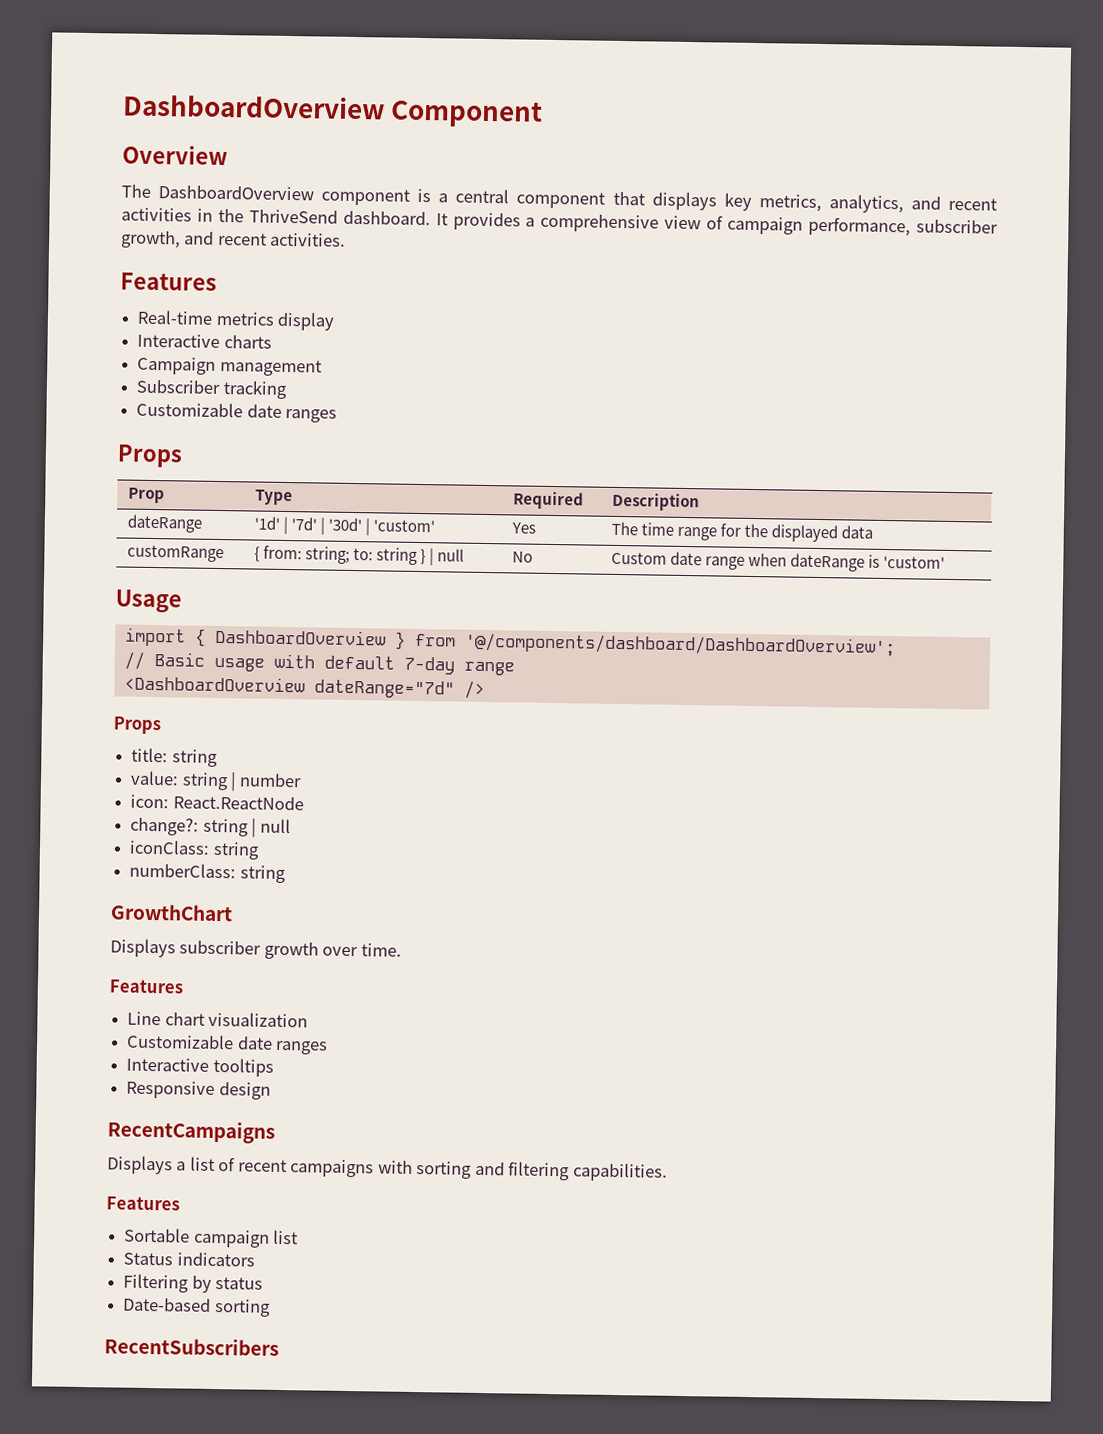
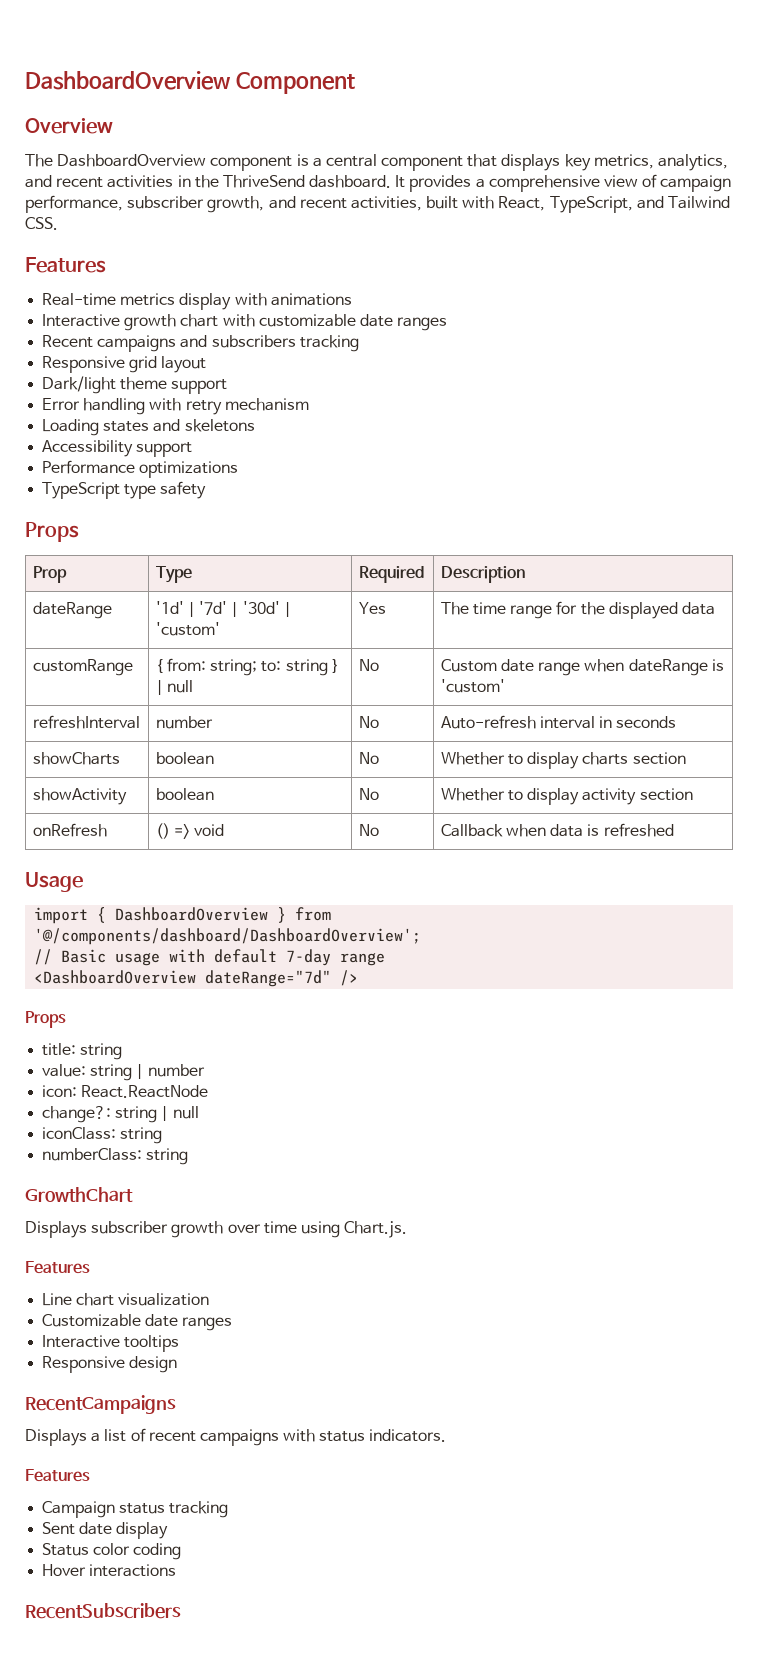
- It provides a comprehensive view of campaign performance, subscriber growth, and recent activities.
+ It provides a comprehensive view of campaign performance, subscriber growth, and recent activities, built with React, TypeScript, and Tailwind CSS.
- Real-time metrics display
- Interactive charts
- Campaign management
- Subscriber tracking
- Customizable date ranges
+ Real-time metrics display with animations
+ Interactive growth chart with customizable date ranges
+ Recent campaigns and subscribers tracking
+ Responsive grid layout
+ Dark/light theme support
+ Error handling with retry mechanism
+ Loading states and skeletons
+ Accessibility support
+ Performance optimizations
+ TypeScript type safety
+ refreshInterval | number | No | Auto-refresh interval in seconds
+ showCharts | boolean | No | Whether to display charts section
+ showActivity | boolean | No | Whether to display activity section
+ onRefresh | () => void | No | Callback when data is refreshed
- Displays subscriber growth over time.
+ Displays subscriber growth over time using Chart.js.
- Displays a list of recent campaigns with sorting and filtering capabilities.
+ Displays a list of recent campaigns with status indicators.
  Features
- Sortable campaign list
- Status indicators
- Filtering by status
- Date-based sorting
+ Campaign status tracking
+ Sent date display
+ Status color coding
+ Hover interactions

